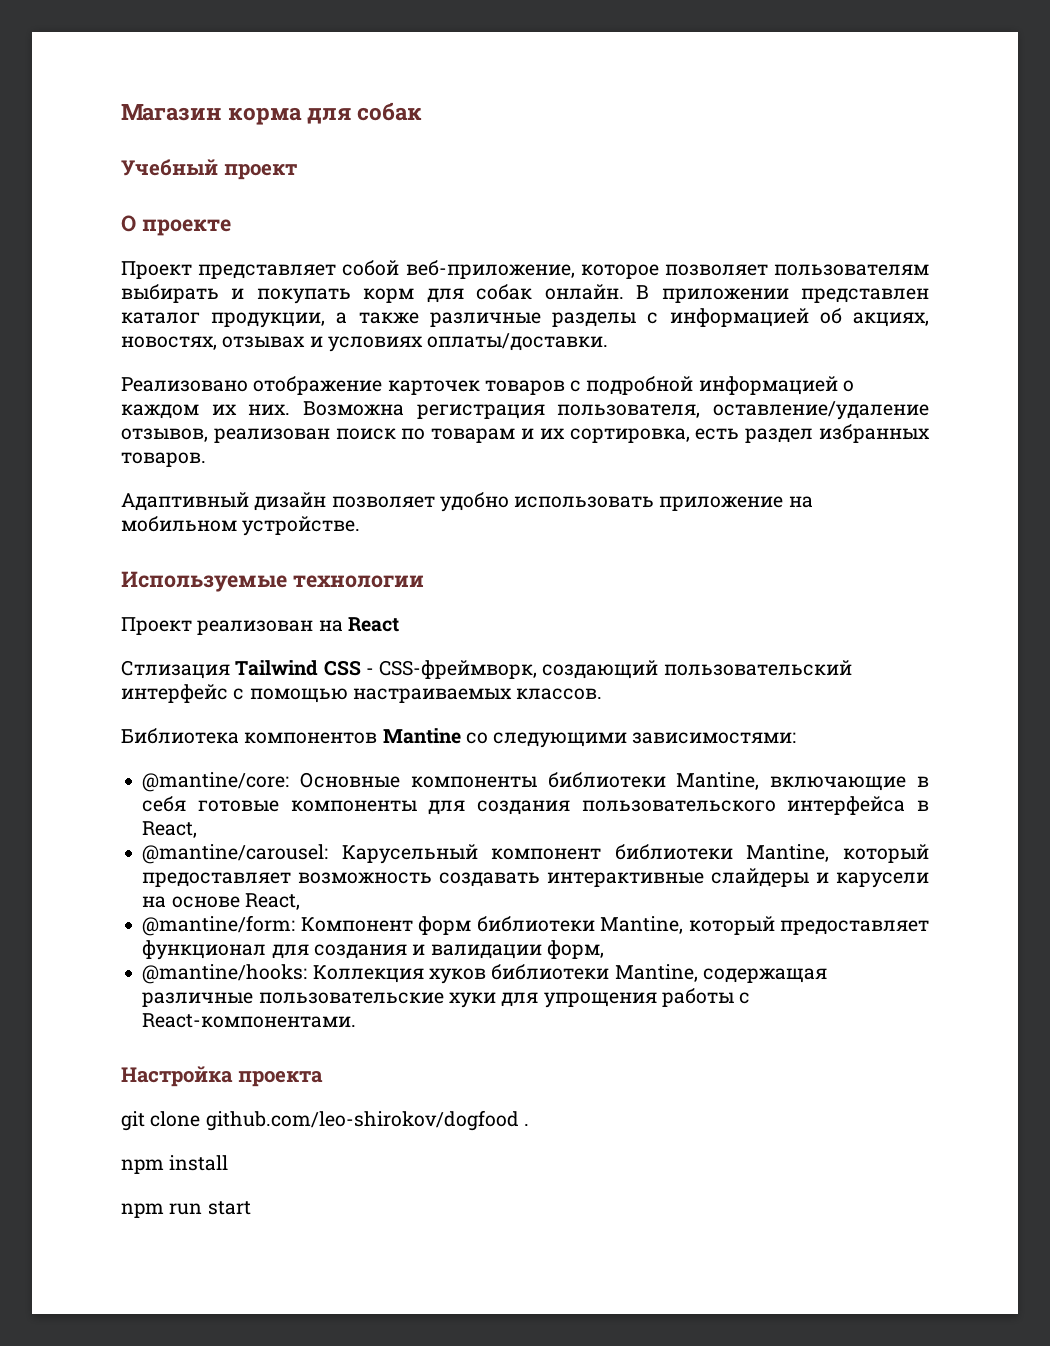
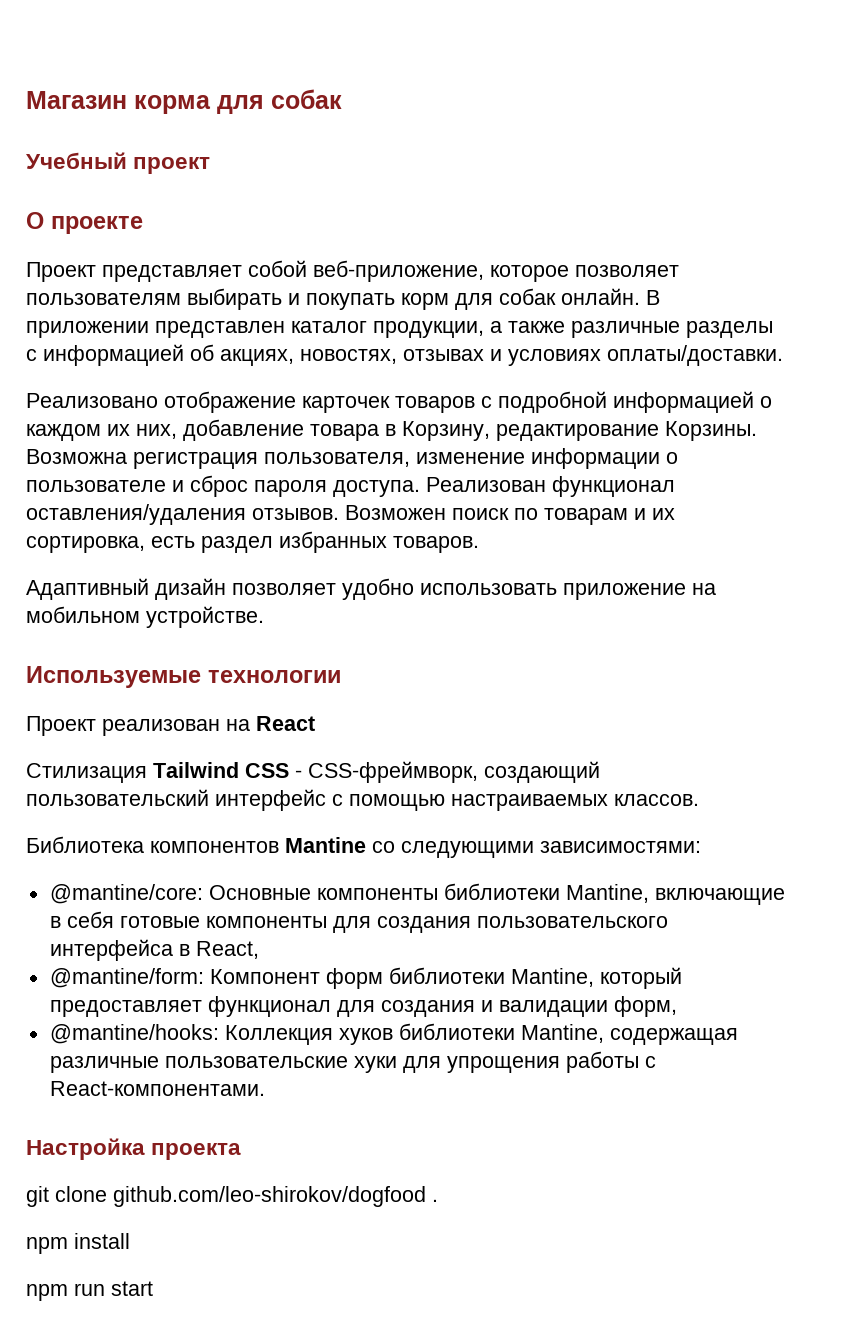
- Реализовано отображение карточек товаров с подробной информацией о каждом их них. Возможна регистрация пользователя, оставление/удаление отзывов, реализован поиск по товарам и их сортировка, есть раздел избранных товаров.
+ Реализовано отображение карточек товаров с подробной информацией о каждом их них, добавление товара в Корзину, редактирование Корзины. Возможна регистрация пользователя, изменение информации о пользователе и сброс пароля доступа. Реализован функционал оставления/удаления отзывов. Возможен поиск по товарам и их сортировка, есть раздел избранных товаров.
- Стлизация Tailwind CSS - CSS-фреймворк, создающий пользовательский интерфейс с помощью настраиваемых классов.
+ Стилизация Tailwind CSS - CSS-фреймворк, создающий пользовательский интерфейс с помощью настраиваемых классов.
- @mantine/carousel: Карусельный компонент библиотеки Mantine, который предоставляет возможность создавать интерактивные слайдеры и карусели на основе React,

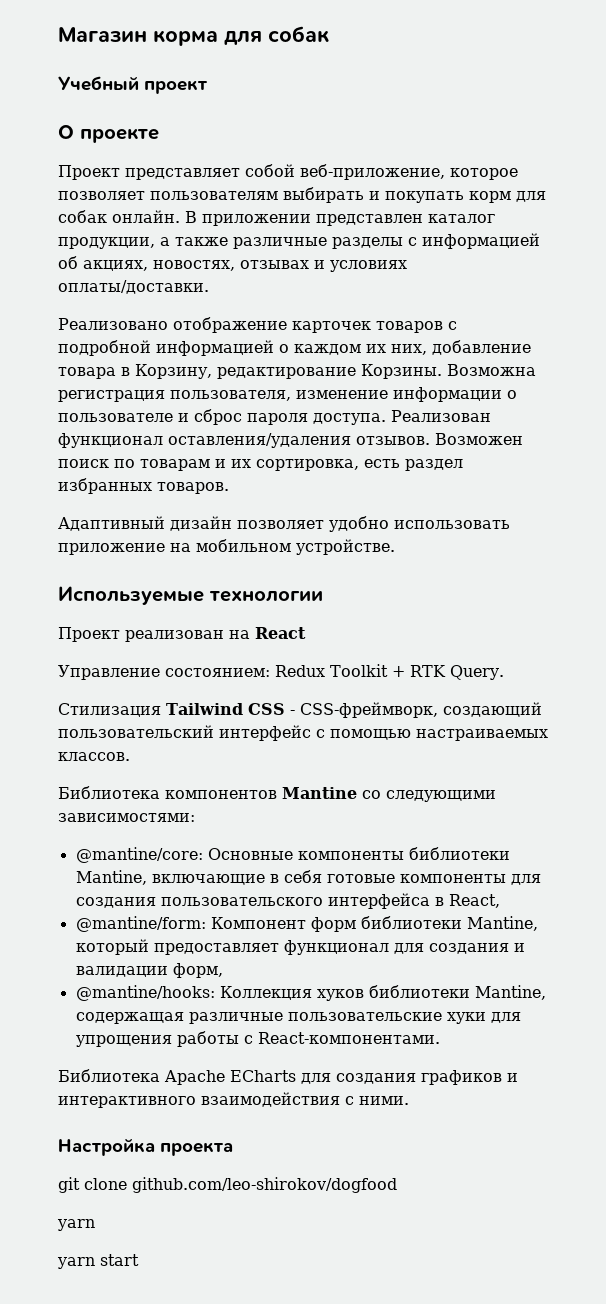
+ Управление состоянием: Redux Toolkit + RTK Query.
+ Библиотека Apache ECharts для создания графиков и интерактивного взаимодействия с ними.
- git clone github.com/leo-shirokov/dogfood .
- npm install
- npm run start
+ git clone github.com/leo-shirokov/dogfood
+ yarn
+ yarn start

